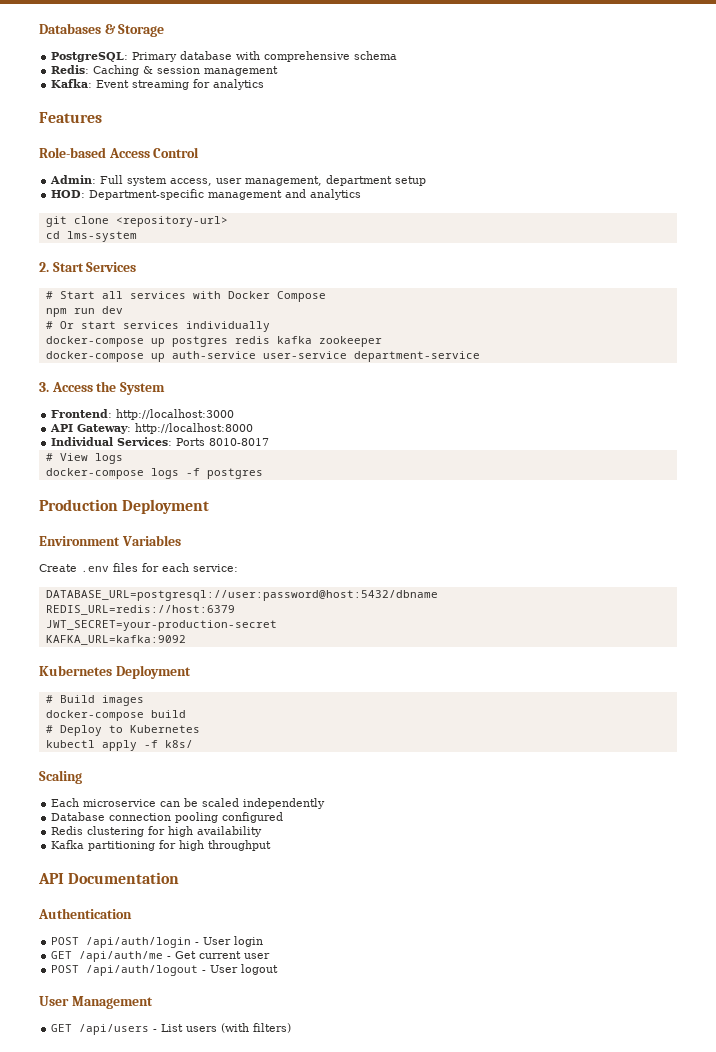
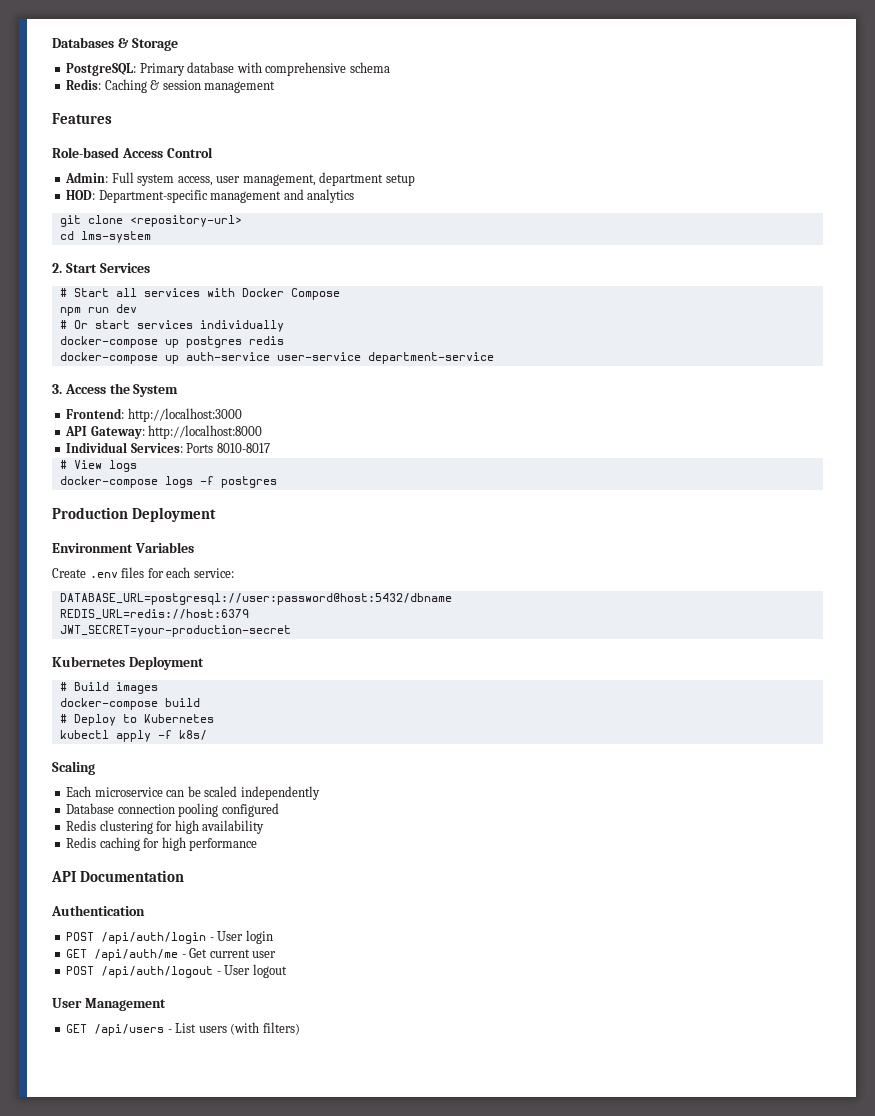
- Kafka: Event streaming for analytics
- docker-compose up postgres redis kafka zookeeper
+ docker-compose up postgres redis
- KAFKA_URL=kafka:9092
- Kafka partitioning for high throughput
+ Redis caching for high performance

